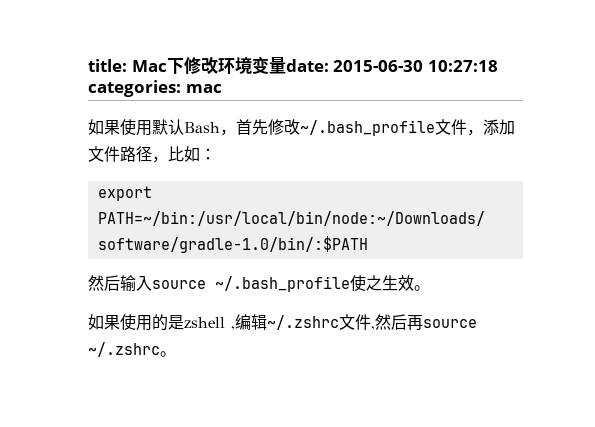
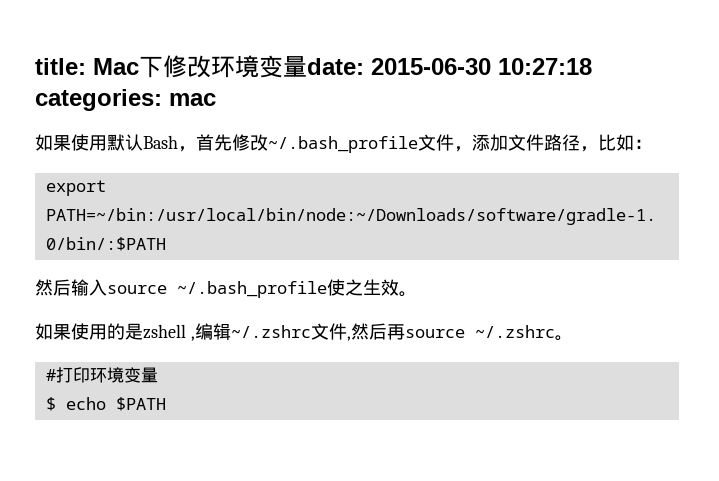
+ #打印环境变量
+ $ echo $PATH

